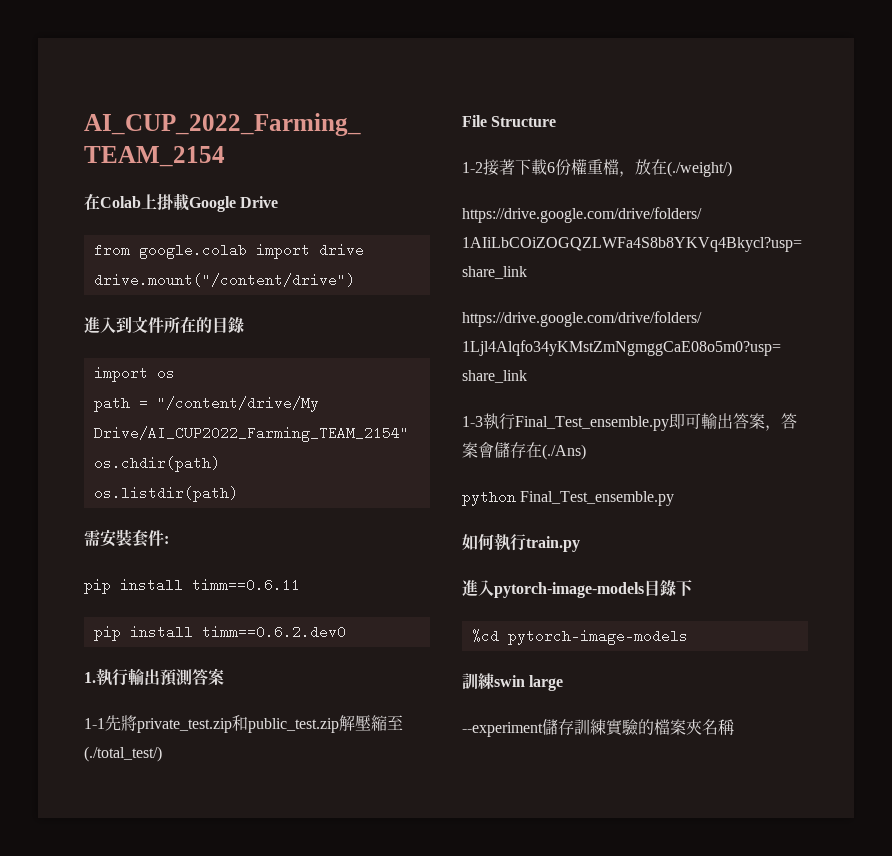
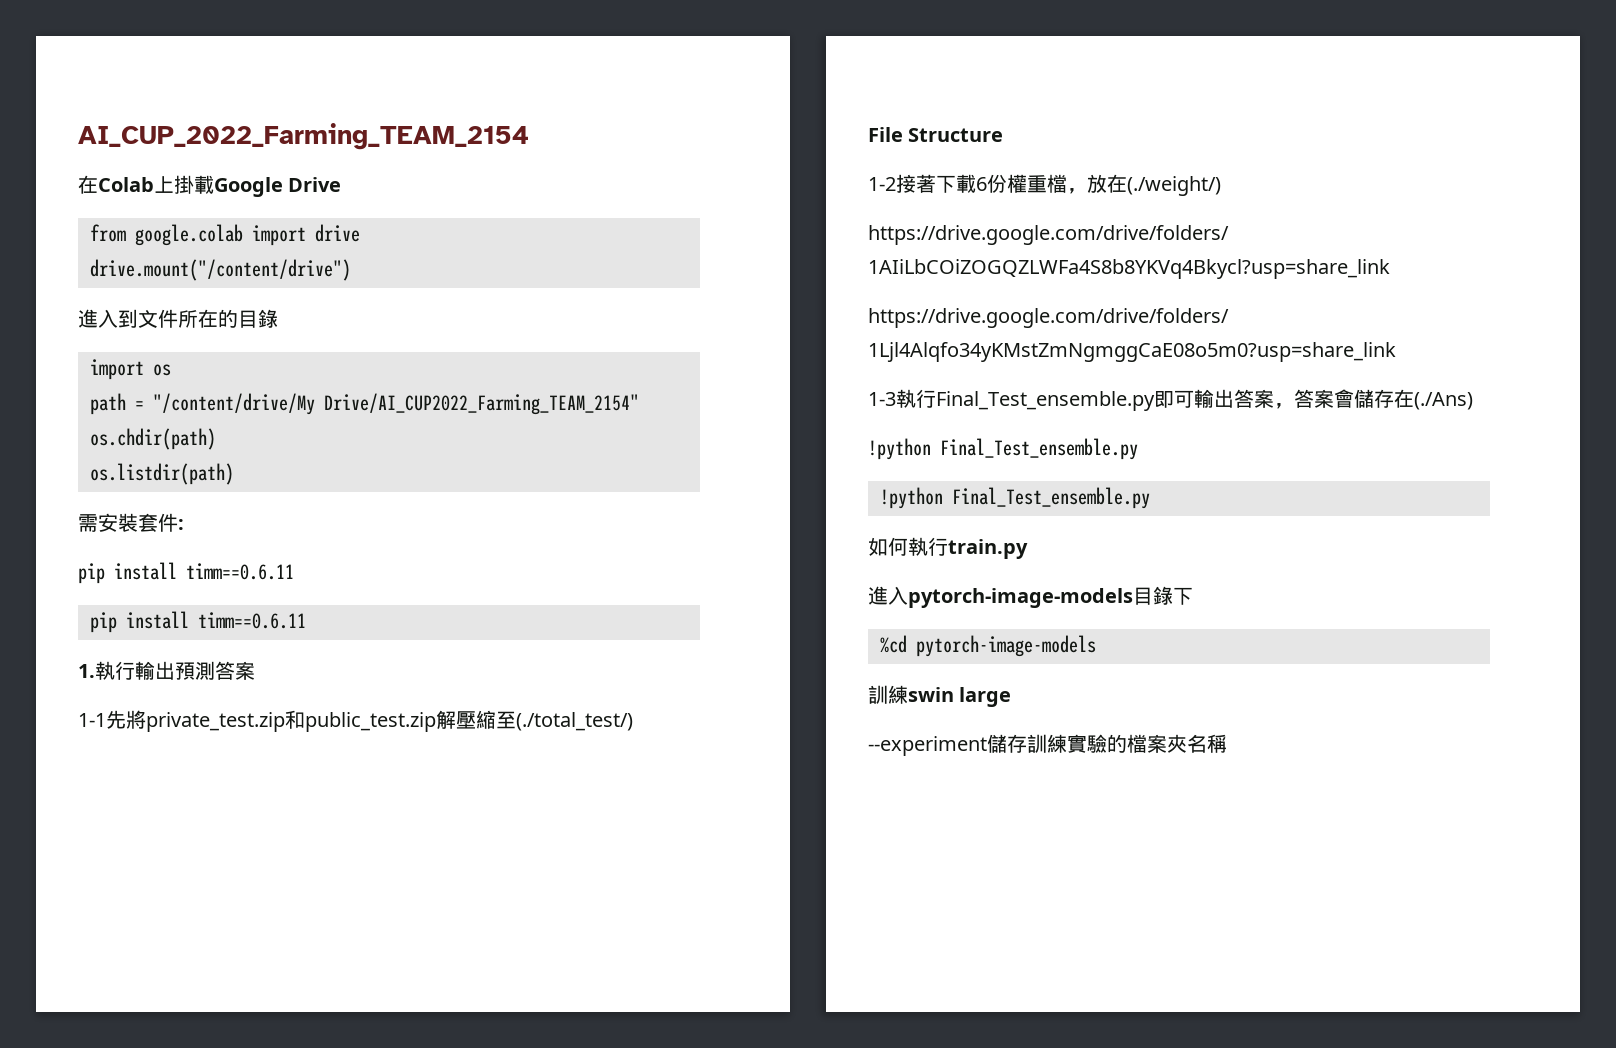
  需安裝套件:
  pip install timm==0.6.11
- pip install timm==0.6.2.dev0
+ pip install timm==0.6.11
  1-3執行Final_Test_ensemble.py即可輸出答案，答案會儲存在(./Ans)
- python Final_Test_ensemble.py
+ !python Final_Test_ensemble.py
+ !python Final_Test_ensemble.py

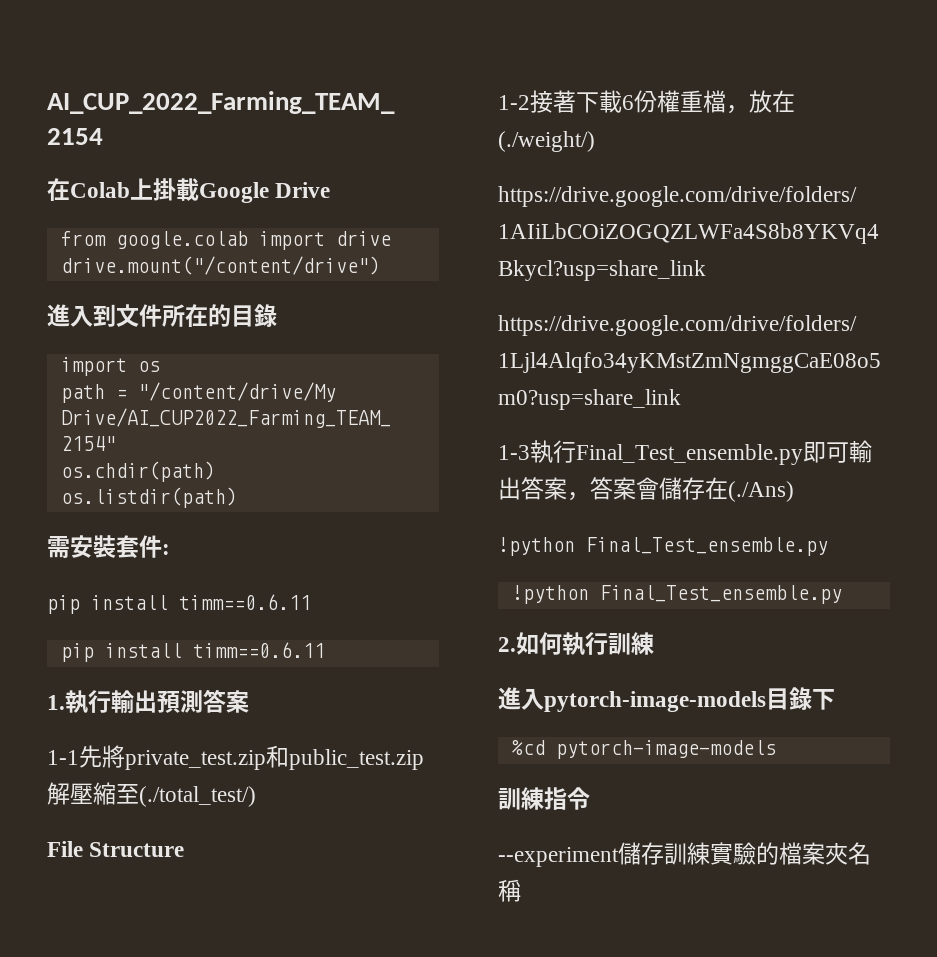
- 如何執行train.py
+ 2.如何執行訓練
- 訓練swin large
+ 訓練指令

